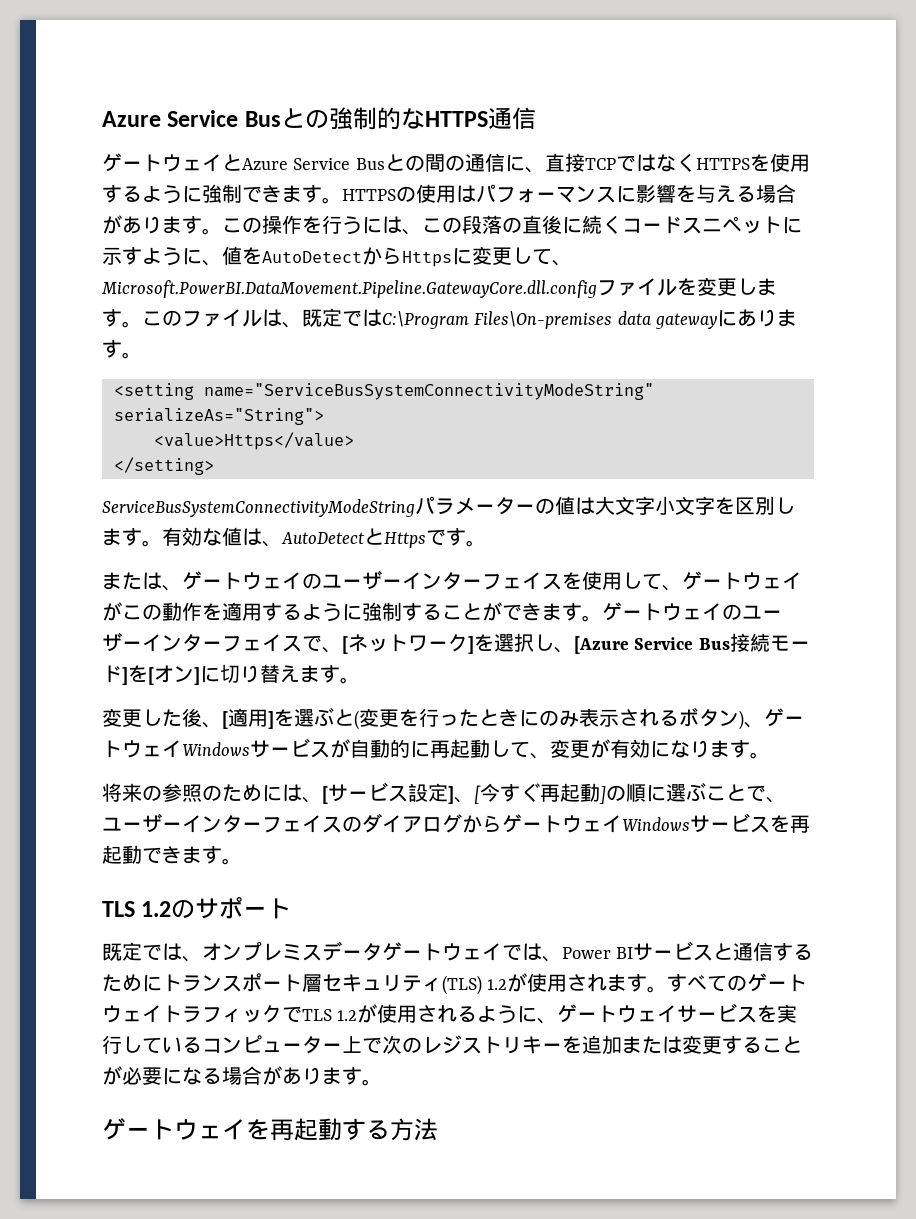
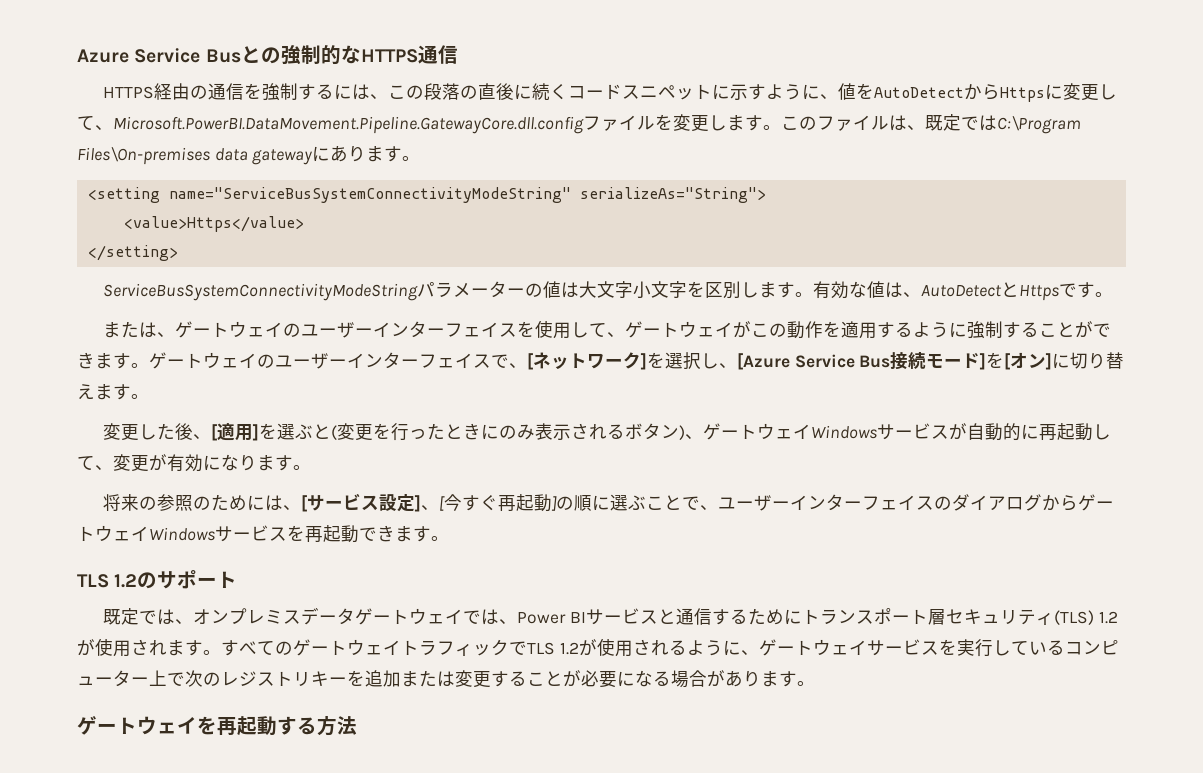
- ゲートウェイとAzure Service Busとの間の通信に、直接TCPではなくHTTPSを使用するように強制できます。HTTPSの使用はパフォーマンスに影響を与える場合があります。この操作を行うには、この段落の直後に続くコードスニペットに示すように、値をAutoDetectからHttpsに変更して、Microsoft.PowerBI.DataMovement.Pipeline.GatewayCore.dll.configファイルを変更します。
+ HTTPS経由の通信を強制するには、この段落の直後に続くコードスニペットに示すように、値をAutoDetectからHttpsに変更して、Microsoft.PowerBI.DataMovement.Pipeline.GatewayCore.dll.configファイルを変更します。

